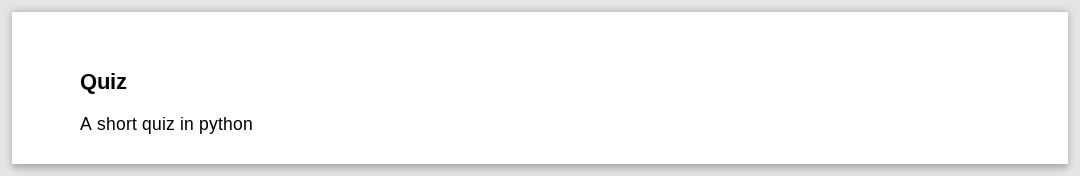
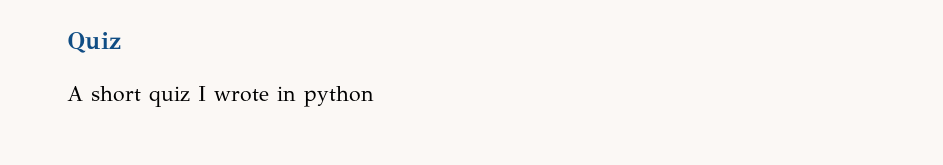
- A short quiz in python
+ A short quiz I wrote in python

